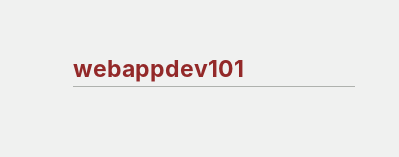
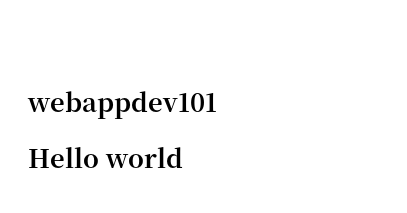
+ Hello world

